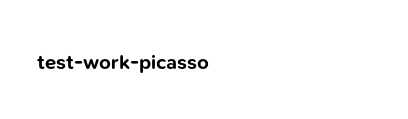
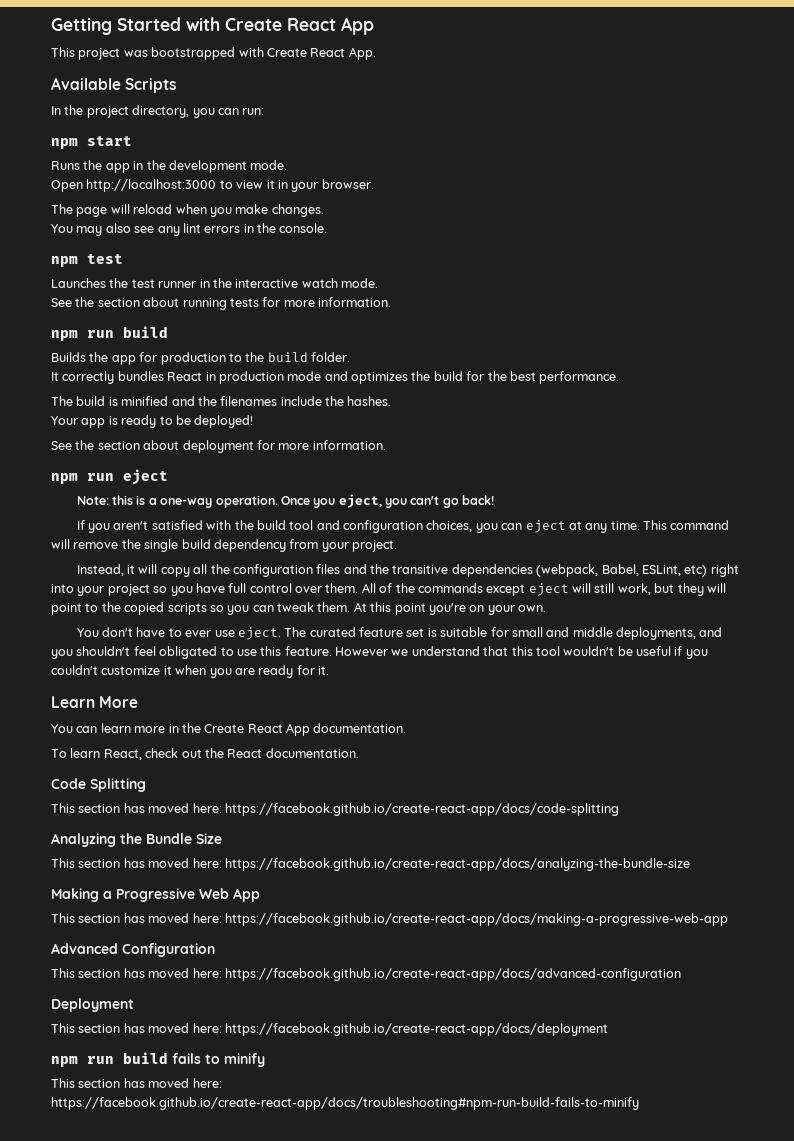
- test-work-picasso
+ Getting Started with Create React App
+ This project was bootstrapped with Create React App.
+ Available Scripts
+ In the project directory, you can run:
+ npm start
+ Runs the app in the development mode.
+ Open http://localhost:3000 to view it in your browser.
+ The page will reload when you make changes.
+ You may also see any lint errors in the console.
+ npm test
+ Launches the test runner in the interactive watch mode.
+ See the section about running tests for more information.
+ npm run build
+ Builds the app for production to the build folder.
+ It correctly bundles React in production mode and optimizes the build for the best performance.
+ The build is minified and the filenames include the hashes.
+ Your app is ready to be deployed!
+ See the section about deployment for more information.
+ npm run eject
+ Note: this is a one-way operation. Once you eject, you can't go back!
+ If you aren't satisfied with the build tool and configuration choices, you can eject at any time. This command will remove the single build dependency from your project.
+ Instead, it will copy all the configuration files and the transitive dependencies (webpack, Babel, ESLint, etc) right into your project so you have full control over them. All of the commands except eject will still work, but they will point to the copied scripts so you can tweak them. At this point you're on your own.
+ You don't have to ever use eject. The curated feature set is suitable for small and middle deployments, and you shouldn't feel obligated to use this feature. However we understand that this tool wouldn't be useful if you couldn't customize it when you are ready for it.
+ Learn More
+ You can learn more in the Create React App documentation.
+ To learn React, check out the React documentation.
+ Code Splitting
+ This section has moved here: https://facebook.github.io/create-react-app/docs/code-splitting
+ Analyzing the Bundle Size
+ This section has moved here: https://facebook.github.io/create-react-app/docs/analyzing-the-bundle-size
+ Making a Progressive Web App
+ This section has moved here: https://facebook.github.io/create-react-app/docs/making-a-progressive-web-app
+ Advanced Configuration
+ This section has moved here: https://facebook.github.io/create-react-app/docs/advanced-configuration
+ Deployment
+ This section has moved here: https://facebook.github.io/create-react-app/docs/deployment
+ npm run build fails to minify
+ This section has moved here: https://facebook.github.io/create-react-app/docs/troubleshooting#npm-run-build-fails-to-minify

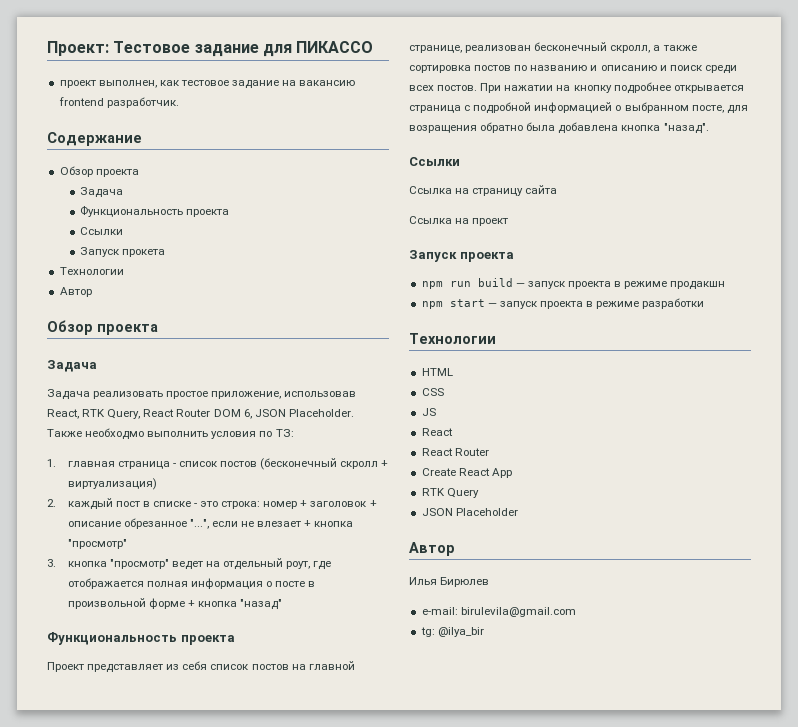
- Getting Started with Create React App
- This project was bootstrapped with Create React App.
- Available Scripts
- In the project directory, you can run:
- npm start
- Runs the app in the development mode.
- Open http://localhost:3000 to view it in your browser.
- The page will reload when you make changes.
- You may also see any lint errors in the console.
- npm test
- Launches the test runner in the interactive watch mode.
- See the section about running tests for more information.
- npm run build
- Builds the app for production to the build folder.
- It correctly bundles React in production mode and optimizes the build for the best performance.
- The build is minified and the filenames include the hashes.
- Your app is ready to be deployed!
- See the section about deployment for more information.
- npm run eject
- Note: this is a one-way operation. Once you eject, you can't go back!
- If you aren't satisfied with the build tool and configuration choices, you can eject at any time. This command will remove the single build dependency from your project.
- Instead, it will copy all the configuration files and the transitive dependencies (webpack, Babel, ESLint, etc) right into your project so you have full control over them. All of the commands except eject will still work, but they will point to the copied scripts so you can tweak them. At this point you're on your own.
- You don't have to ever use eject. The curated feature set is suitable for small and middle deployments, and you shouldn't feel obligated to use this feature. However we understand that this tool wouldn't be useful if you couldn't customize it when you are ready for it.
- Learn More
- You can learn more in the Create React App documentation.
- To learn React, check out the React documentation.
- Code Splitting
- This section has moved here: https://facebook.github.io/create-react-app/docs/code-splitting
- Analyzing the Bundle Size
- This section has moved here: https://facebook.github.io/create-react-app/docs/analyzing-the-bundle-size
- Making a Progressive Web App
- This section has moved here: https://facebook.github.io/create-react-app/docs/making-a-progressive-web-app
- Advanced Configuration
- This section has moved here: https://facebook.github.io/create-react-app/docs/advanced-configuration
- Deployment
- This section has moved here: https://facebook.github.io/create-react-app/docs/deployment
- npm run build fails to minify
- This section has moved here: https://facebook.github.io/create-react-app/docs/troubleshooting#npm-run-build-fails-to-minify
+ Проект: Тестовое задание для ПИКАССО
+ проект выполнен, как тестовое задание на вакансию frontend разработчик.
+ Содержание
+ Обзор проекта
+ Задача
+ Функциональность проекта
+ Ссылки
+ Запуск прокета
+ Технологии
+ Автор
+ Обзор проекта
+ Задача
+ Задача реализовать простое приложение, использовав React, RTK Query, React Router DOM 6, JSON Placeholder. Также необходмо выполнить условия по ТЗ:
+ 1. главная страница - список постов (бесконечный скролл + виртуализация)
+ 2. каждый пост в списке - это строка: номер + заголовок + описание обрезанное "...", если не влезает + кнопка "просмотр"
+ 3. кнопка "просмотр" ведет на отдельный роут, где отображается полная информация о посте в произвольной форме + кнопка "назад"
+ Функциональность проекта
+ Проект представляет из себя список постов на главной странице, реализован бесконечный скролл, а также сортировка постов по названию и описанию и поиск среди всех постов. При нажатии на кнопку подробнее открывается страница с подробной информацией о выбранном посте, для возращения обратно была добавлена кнопка "назад".
+ Ссылки
+ Ссылка на страницу сайта
+ Ссылка на проект
+ Запуск проекта
+ npm run build — запуск проекта в режиме продакшн
+ npm start — запуск проекта в режиме разработки
+ Технологии
+ HTML
+ CSS
+ JS
+ React
+ React Router
+ Create React App
+ RTK Query
+ JSON Placeholder
+ Автор
+ Илья Бирюлев
+ e-mail: birulevila@gmail.com
+ tg: @ilya_bir

